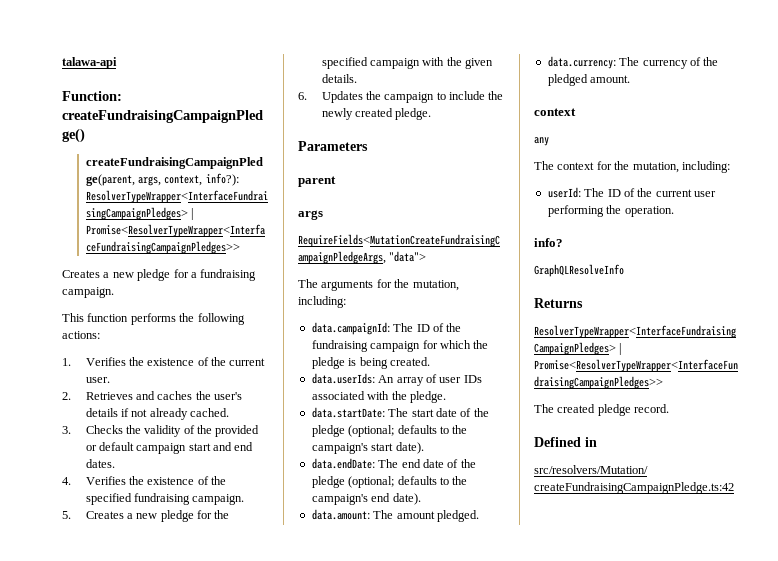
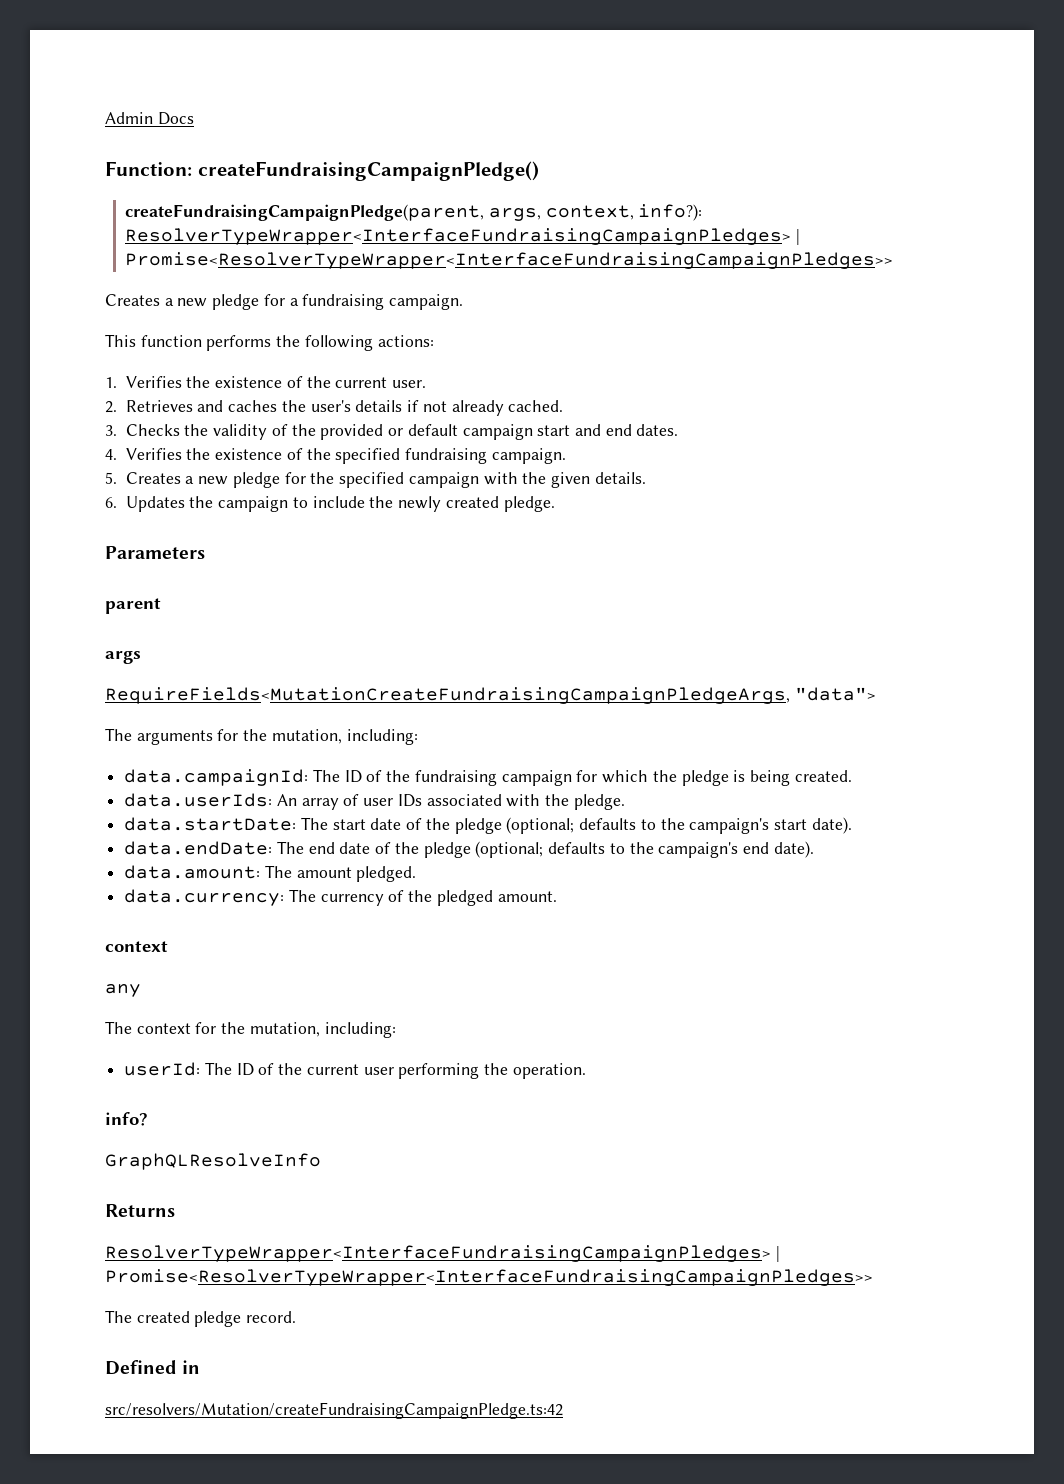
- talawa-api
+ Admin Docs

